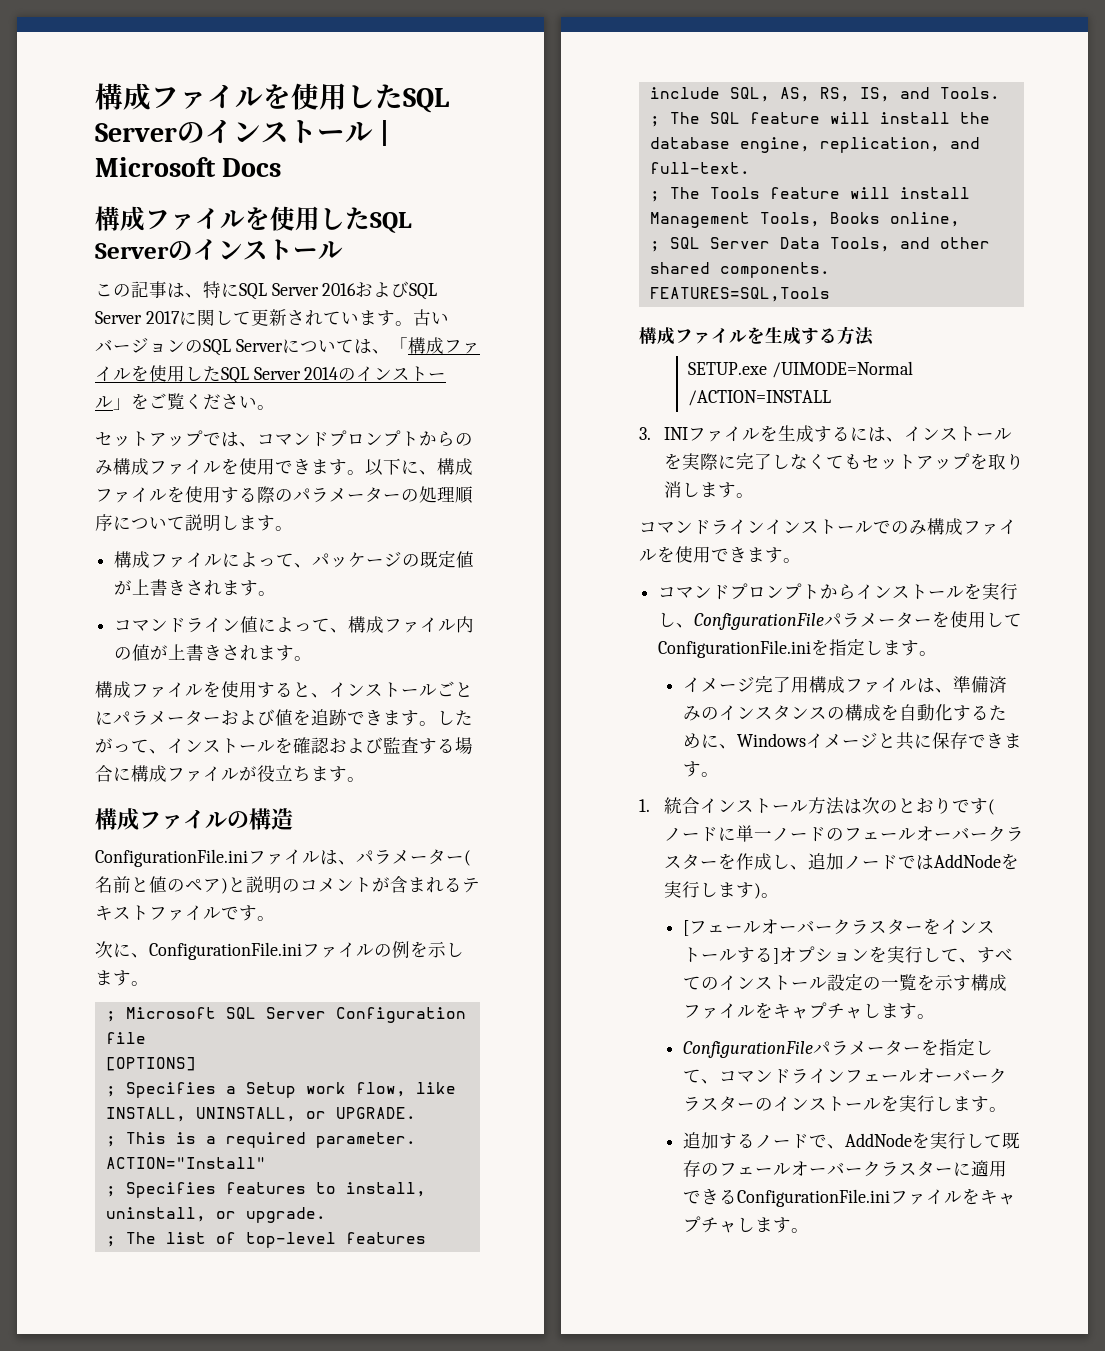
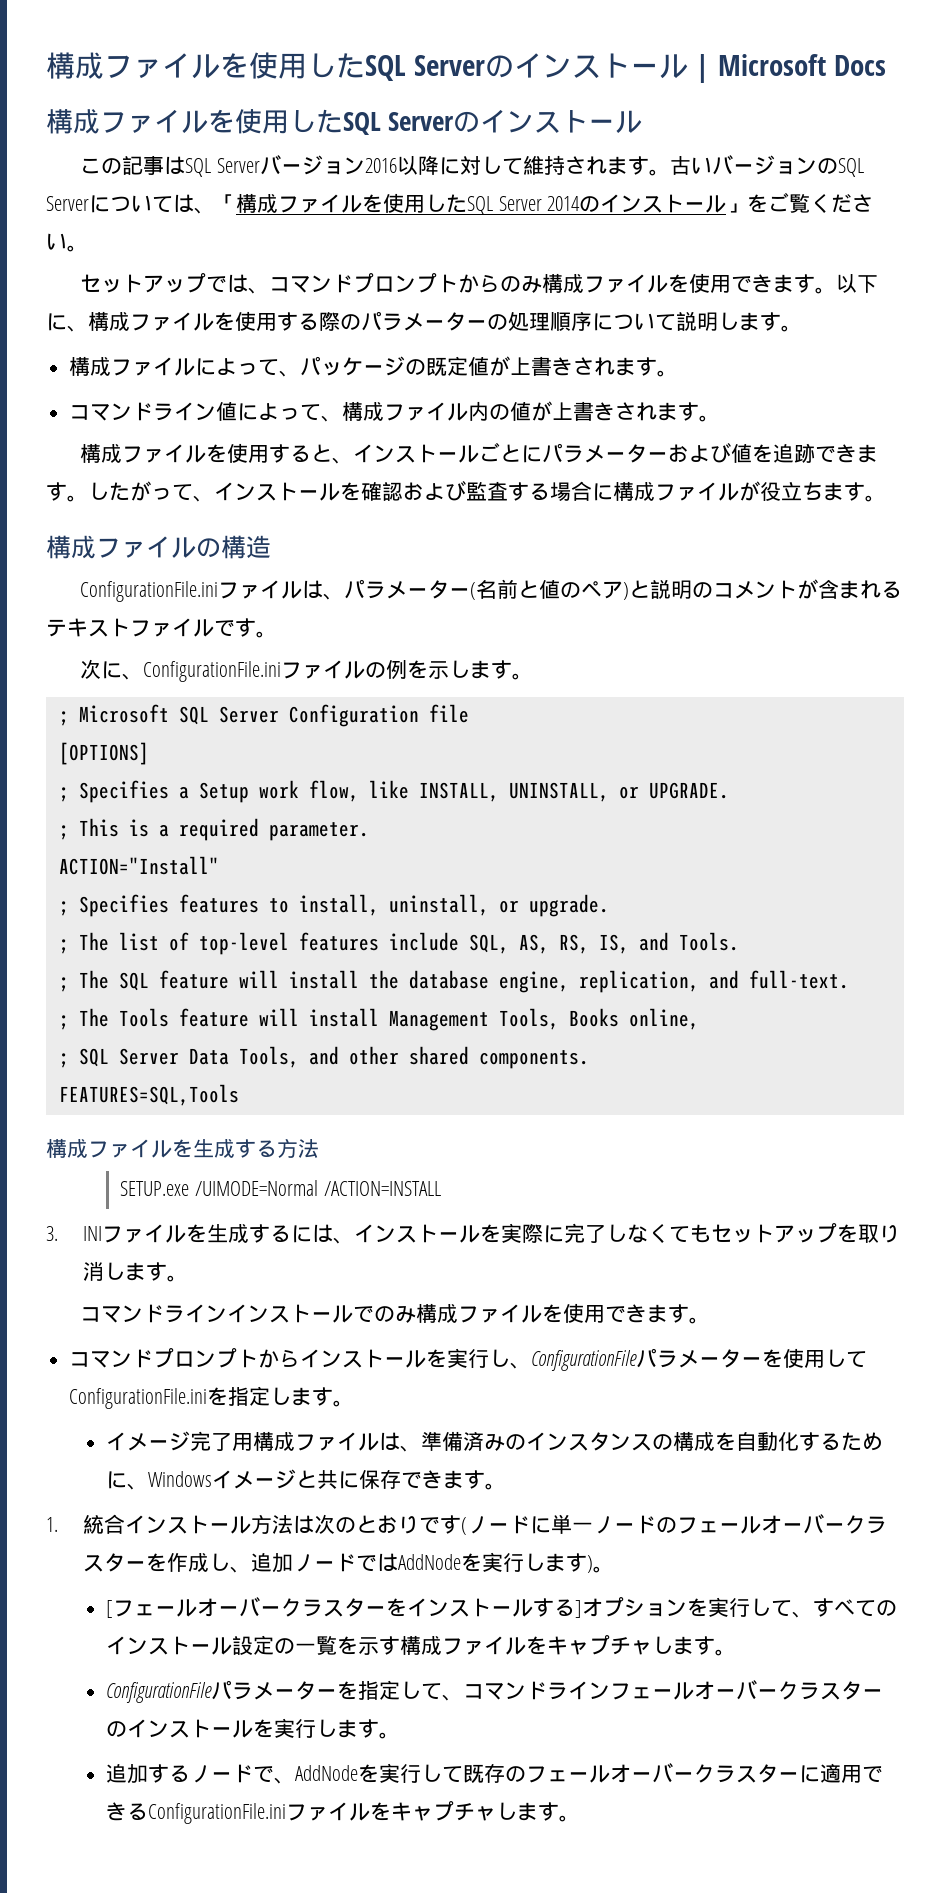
- この記事は、特にSQL Server 2016およびSQL Server 2017に関して更新されています。
+ この記事はSQL Serverバージョン2016以降に対して維持されます。

